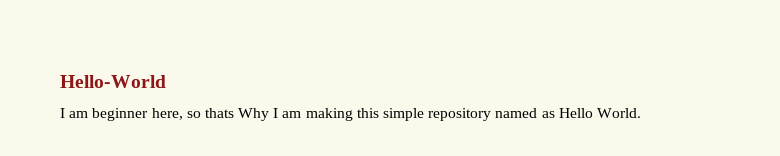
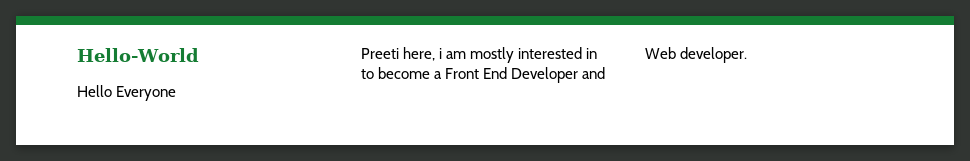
- I am beginner here, so thats Why I am making this simple repository named as Hello World.
+ Hello Everyone
+ Preeti here, i am mostly interested in to become a Front End Developer and Web developer.

